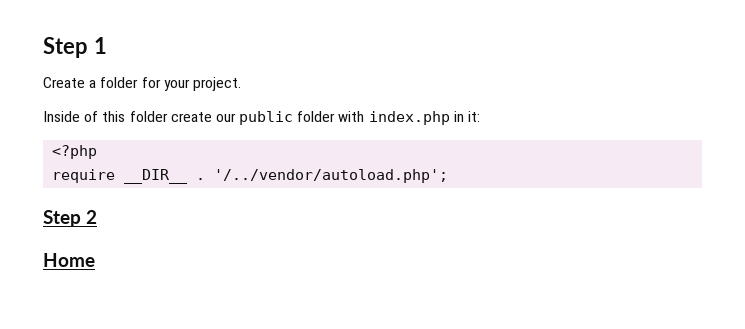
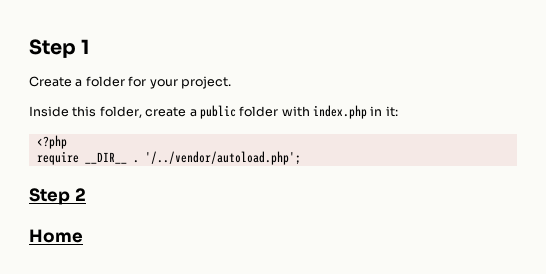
- Inside of this folder create our public folder with index.php in it:
+ Inside this folder, create a public folder with index.php in it:

